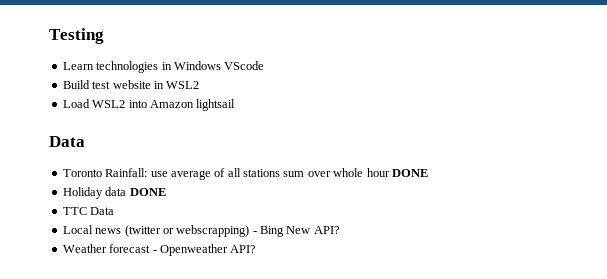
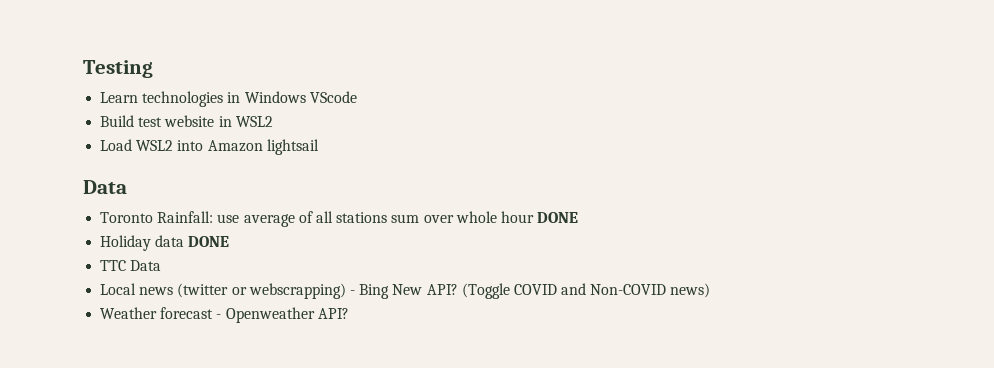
+ (Toggle COVID and Non-COVID news)

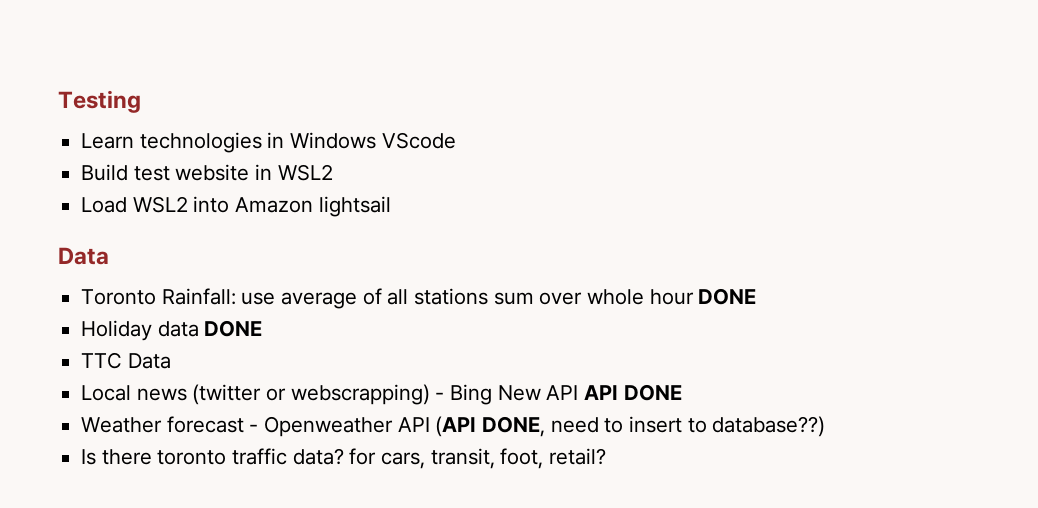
- Local news (twitter or webscrapping) - Bing New API? (Toggle COVID and Non-COVID news)
- Weather forecast - Openweather API?
+ Local news (twitter or webscrapping) - Bing New API API DONE
+ Weather forecast - Openweather API (API DONE, need to insert to database??)
+ Is there toronto traffic data? for cars, transit, foot, retail?

